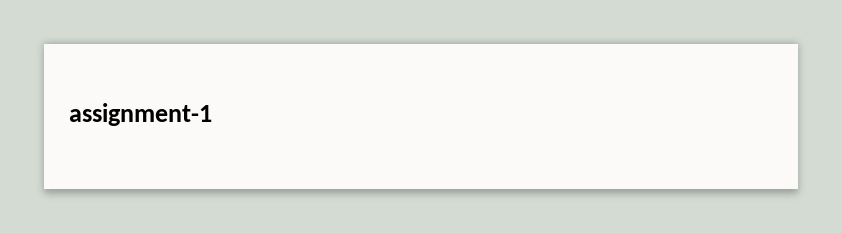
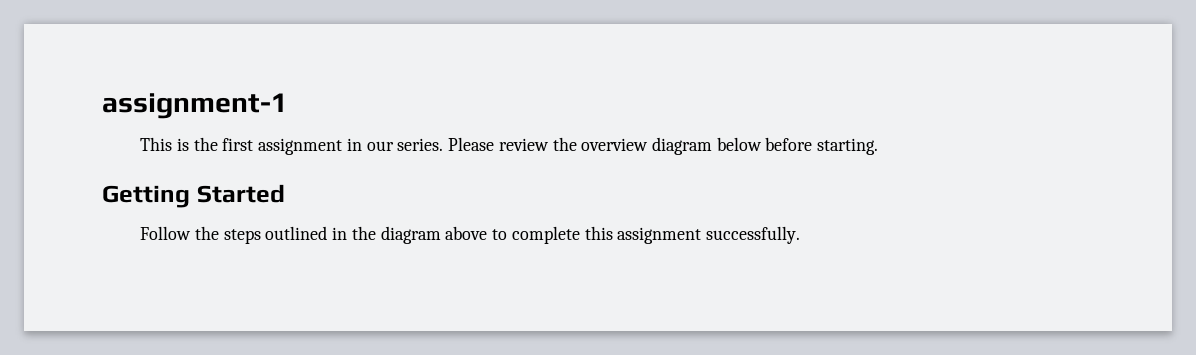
+ This is the first assignment in our series. Please review the overview diagram below before starting.
+ Getting Started
+ Follow the steps outlined in the diagram above to complete this assignment successfully.

